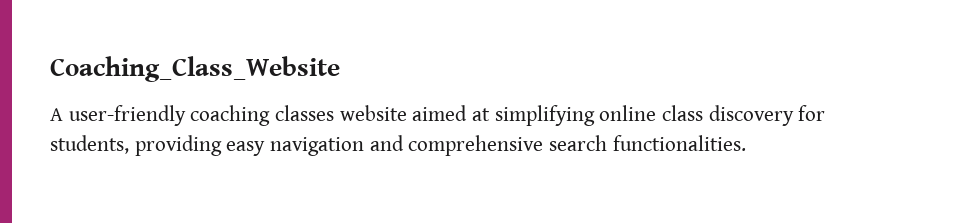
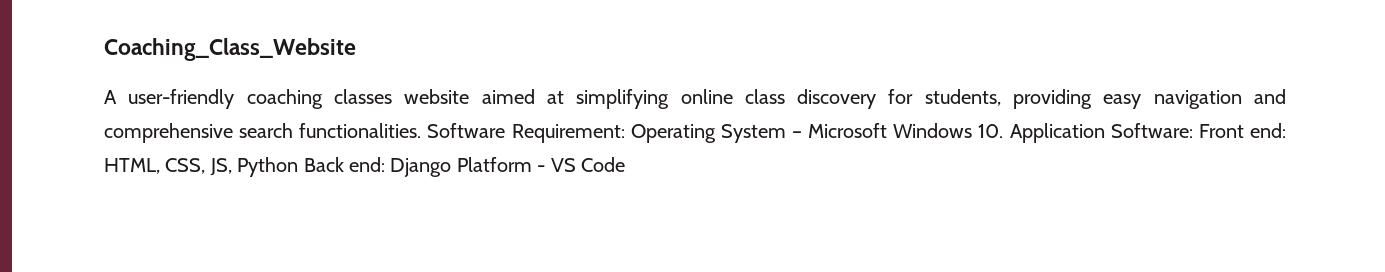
+ Software Requirement: Operating System – Microsoft Windows 10. Application Software: Front end: HTML, CSS, JS, Python Back end: Django Platform - VS Code

